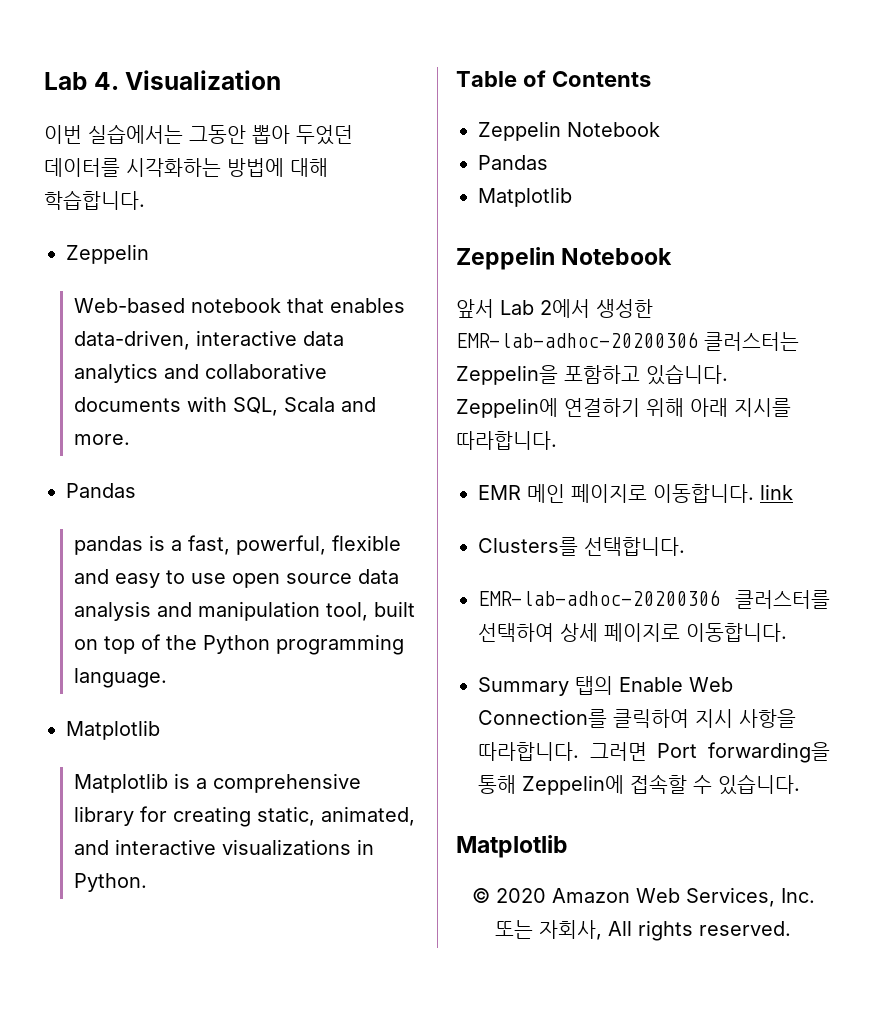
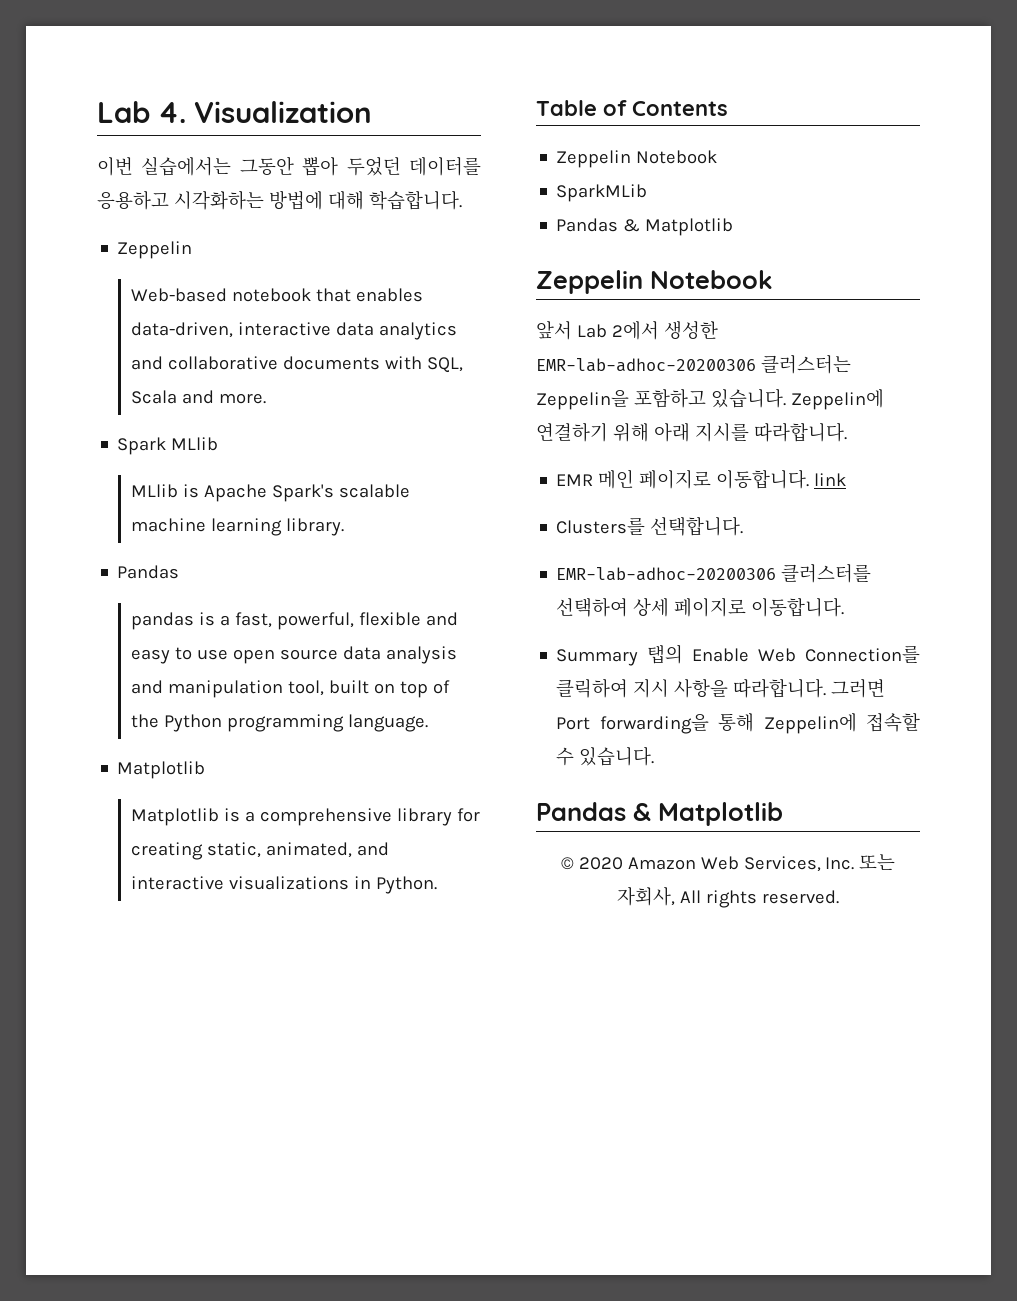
- 이번 실습에서는 그동안 뽑아 두었던 데이터를 시각화하는 방법에 대해 학습합니다.
+ 이번 실습에서는 그동안 뽑아 두었던 데이터를 응용하고 시각화하는 방법에 대해 학습합니다.
+ Spark MLlib
+ MLlib is Apache Spark's scalable machine learning library.
  Table of Contents
  Zeppelin Notebook
- Pandas
- Matplotlib
+ SparkMLib
+ Pandas & Matplotlib
  그러면 Port forwarding을 통해 Zeppelin에 접속할 수 있습니다.
- Matplotlib
+ Pandas & Matplotlib

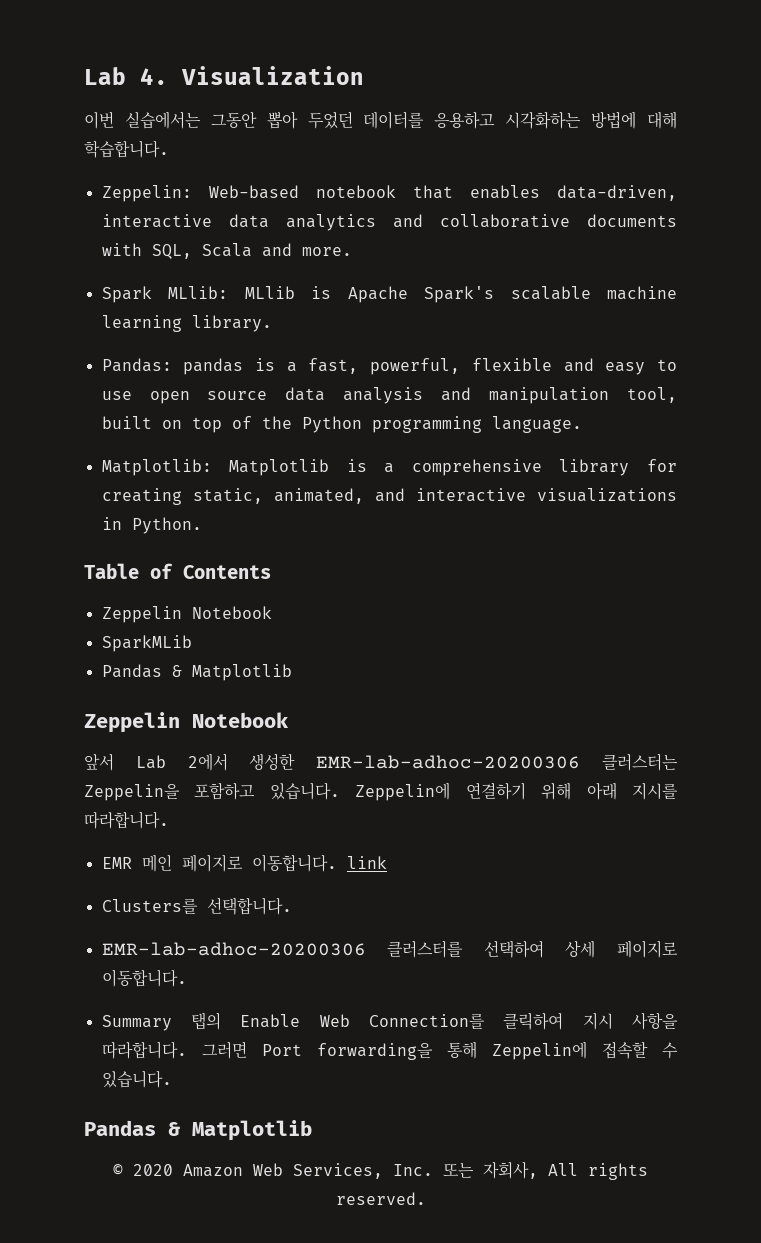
  이번 실습에서는 그동안 뽑아 두었던 데이터를 응용하고 시각화하는 방법에 대해 학습합니다.
- Zeppelin
- Web-based notebook that enables data-driven, interactive data analytics and collaborative documents with SQL, Scala and more.
+ Zeppelin: Web-based notebook that enables data-driven, interactive data analytics and collaborative documents with SQL, Scala and more.
- Spark MLlib
- MLlib is Apache Spark's scalable machine learning library.
- Pandas
- pandas is a fast, powerful, flexible and easy to use open source data analysis and manipulation tool, built on top of the Python programming language.
- Matplotlib
- Matplotlib is a comprehensive library for creating static, animated, and interactive visualizations in Python.
+ Spark MLlib: MLlib is Apache Spark's scalable machine learning library.
+ Pandas: pandas is a fast, powerful, flexible and easy to use open source data analysis and manipulation tool, built on top of the Python programming language.
+ Matplotlib: Matplotlib is a comprehensive library for creating static, animated, and interactive visualizations in Python.

